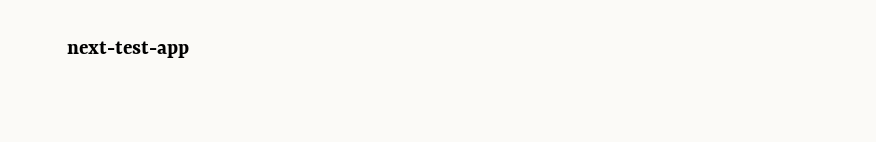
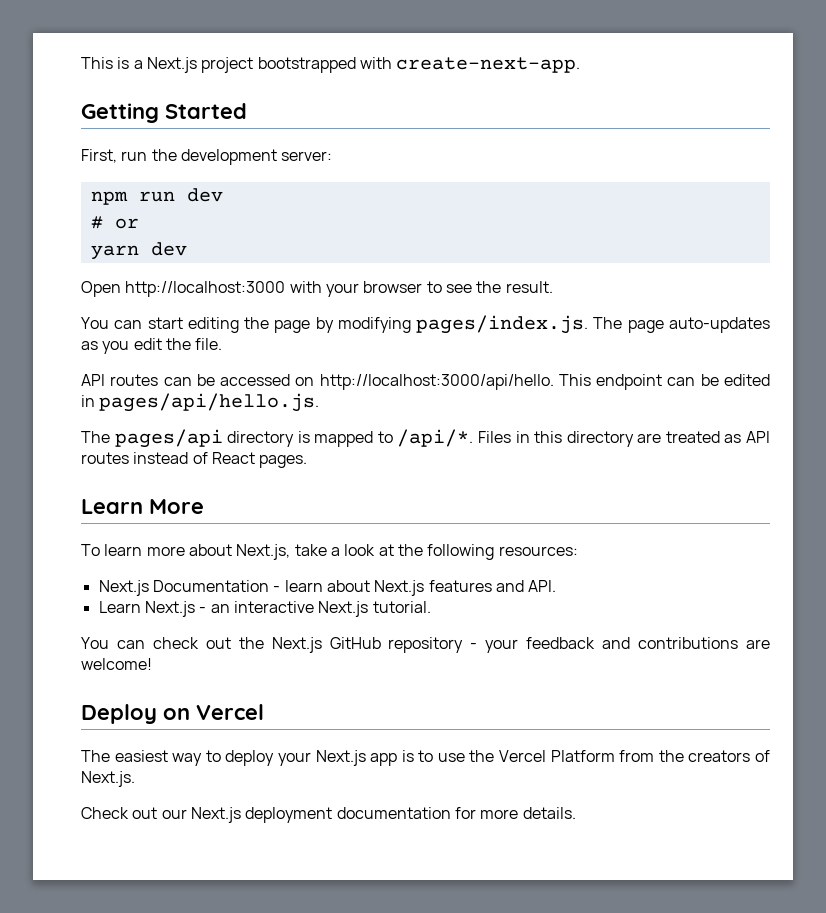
- next-test-app
+ This is a Next.js project bootstrapped with create-next-app.
+ Getting Started
+ First, run the development server:
+ npm run dev
+ # or
+ yarn dev
+ Open http://localhost:3000 with your browser to see the result.
+ You can start editing the page by modifying pages/index.js. The page auto-updates as you edit the file.
+ API routes can be accessed on http://localhost:3000/api/hello. This endpoint can be edited in pages/api/hello.js.
+ The pages/api directory is mapped to /api/*. Files in this directory are treated as API routes instead of React pages.
+ Learn More
+ To learn more about Next.js, take a look at the following resources:
+ Next.js Documentation - learn about Next.js features and API.
+ Learn Next.js - an interactive Next.js tutorial.
+ You can check out the Next.js GitHub repository - your feedback and contributions are welcome!
+ Deploy on Vercel
+ The easiest way to deploy your Next.js app is to use the Vercel Platform from the creators of Next.js.
+ Check out our Next.js deployment documentation for more details.

